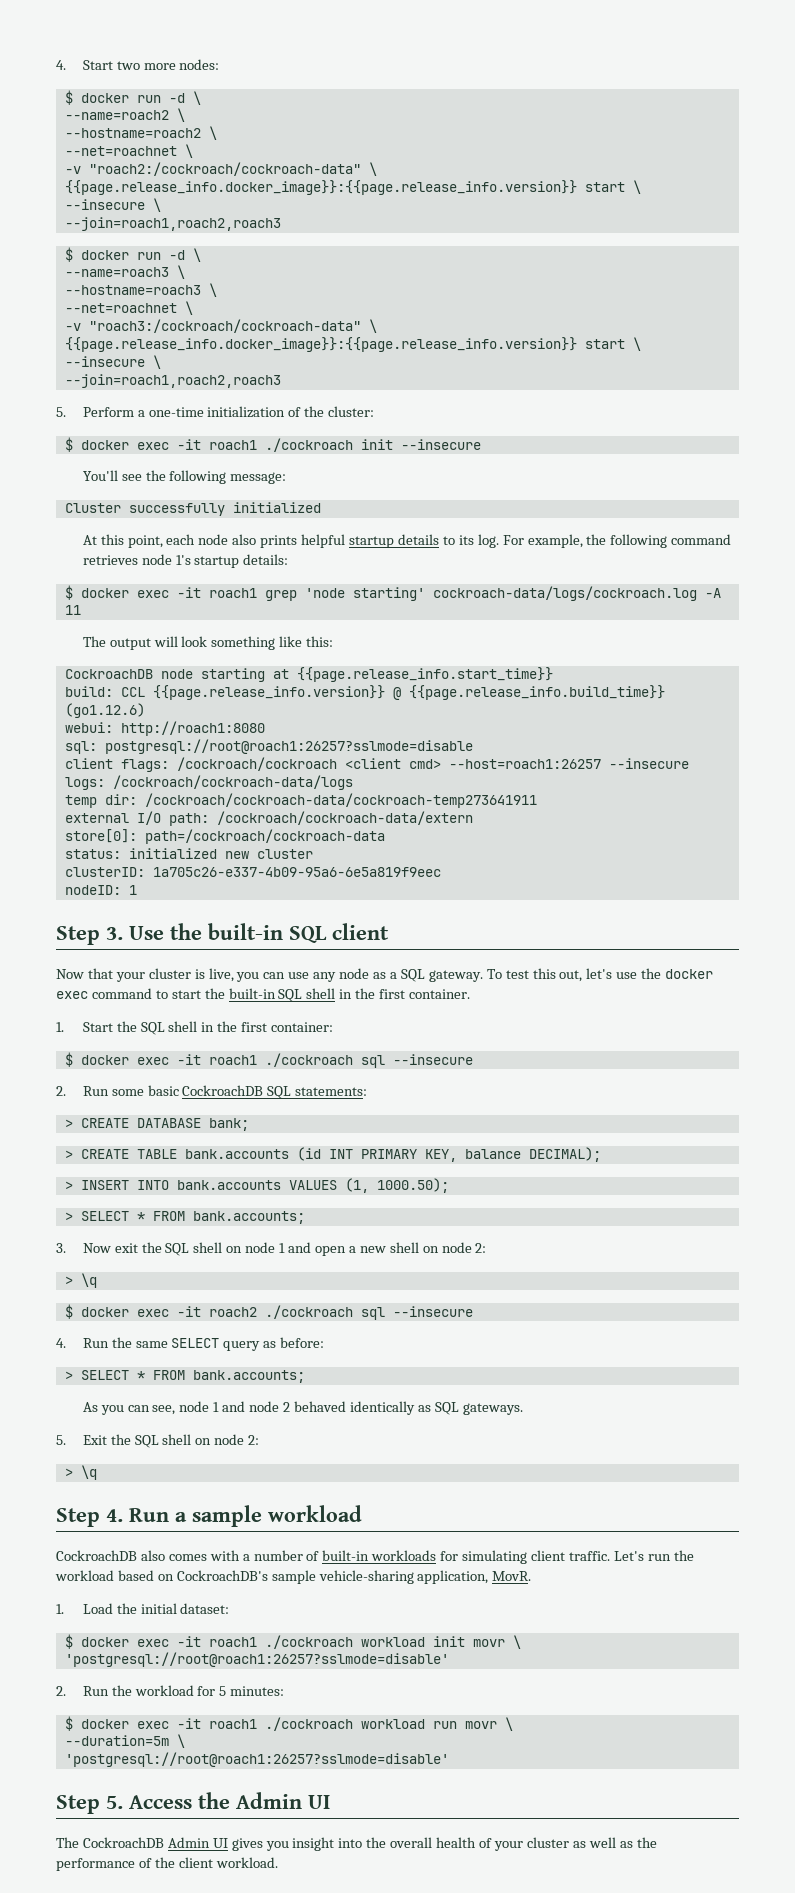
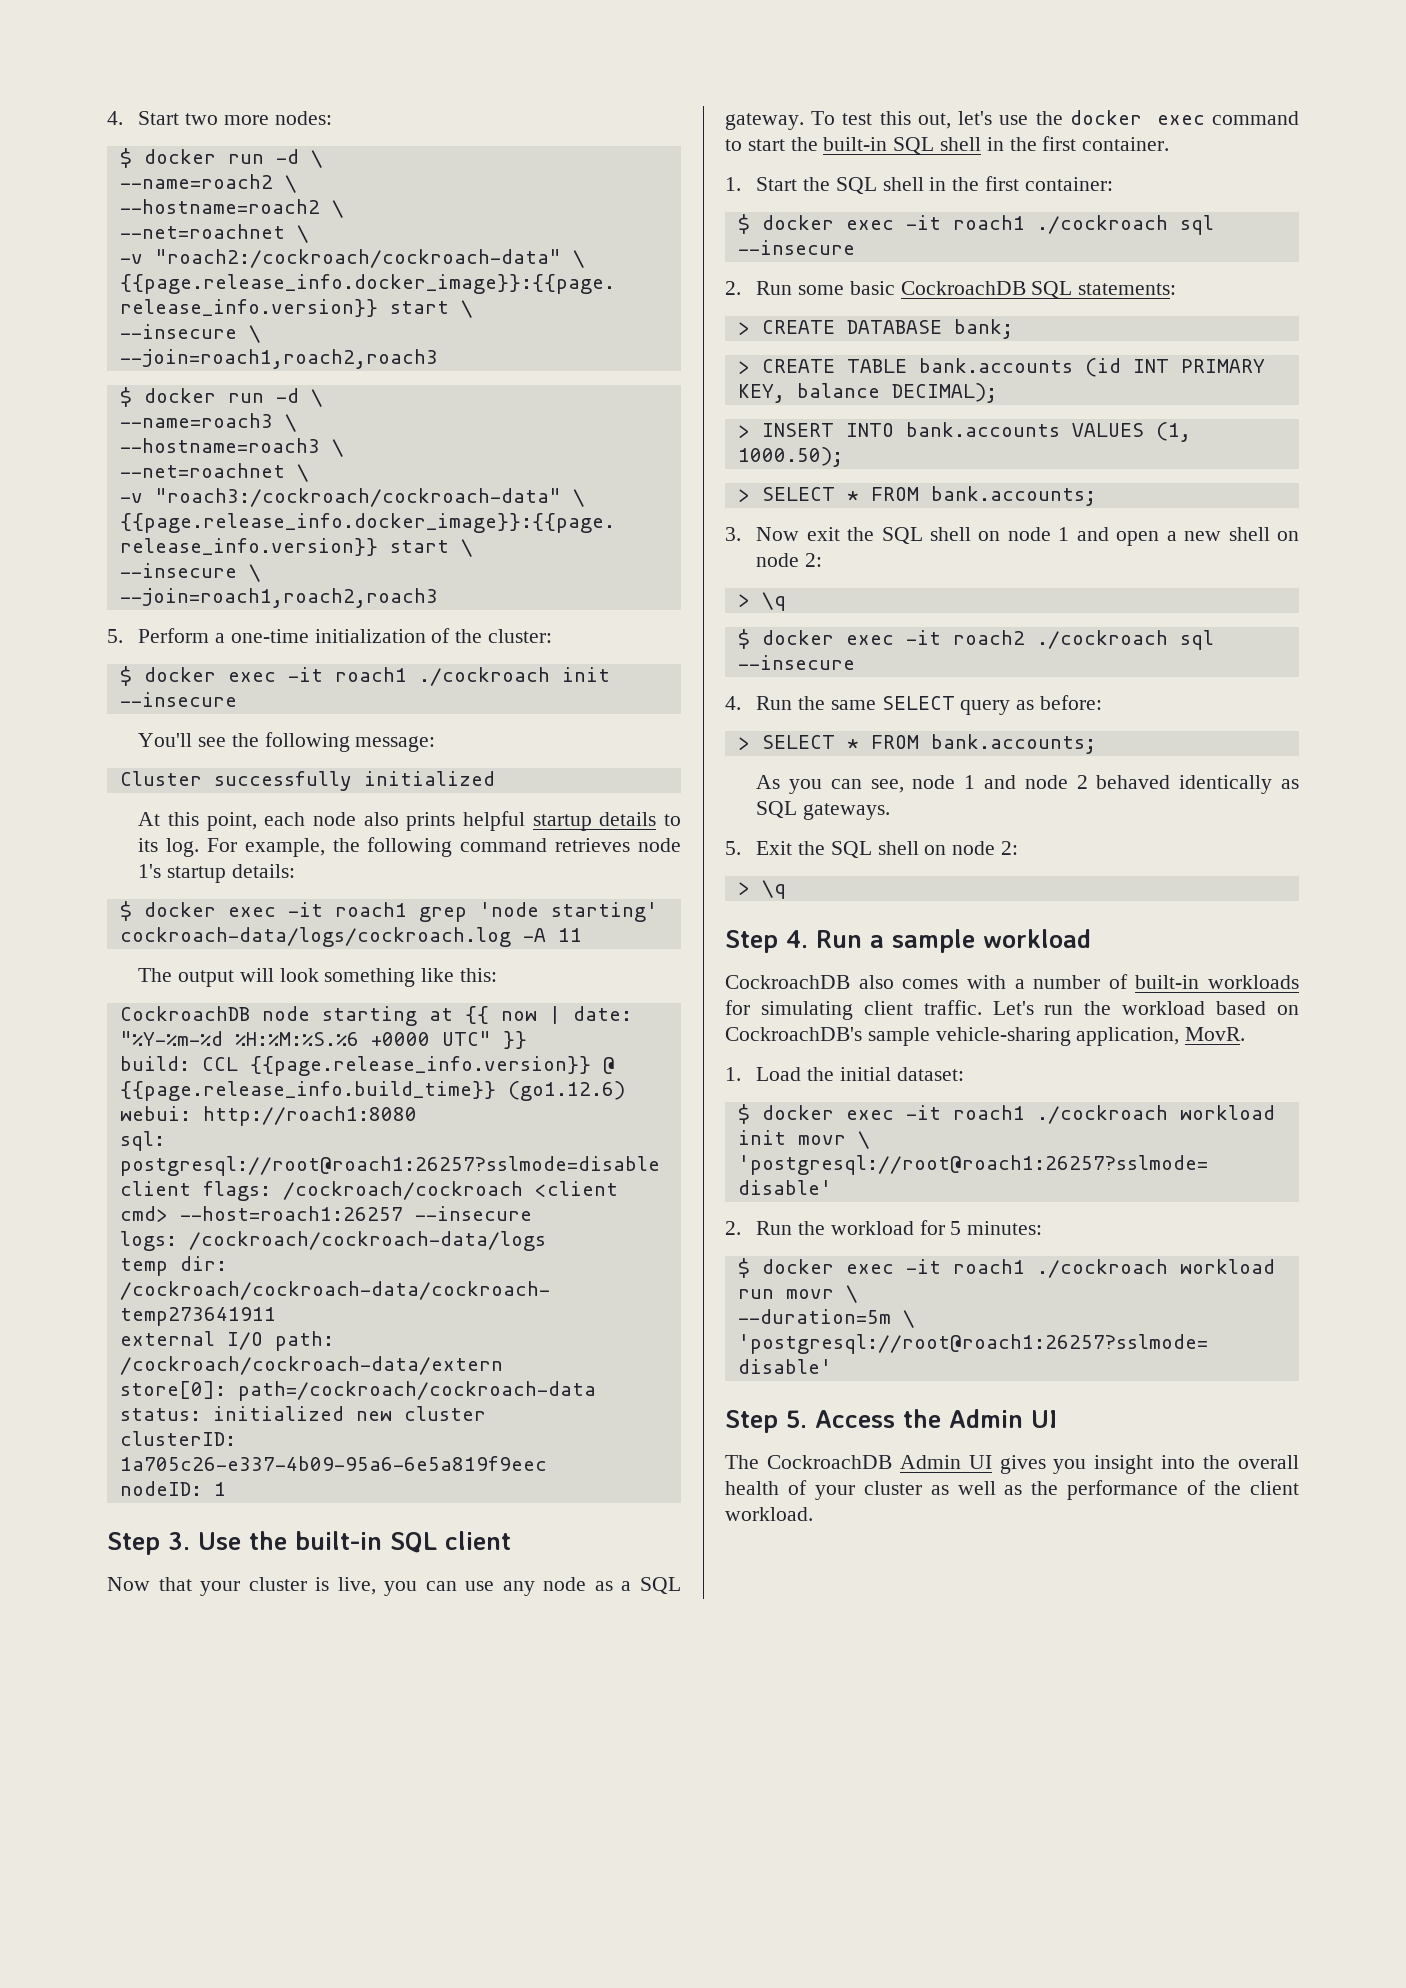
- CockroachDB node starting at {{page.release_info.start_time}}
+ CockroachDB node starting at {{ now | date: "%Y-%m-%d %H:%M:%S.%6 +0000 UTC" }}

